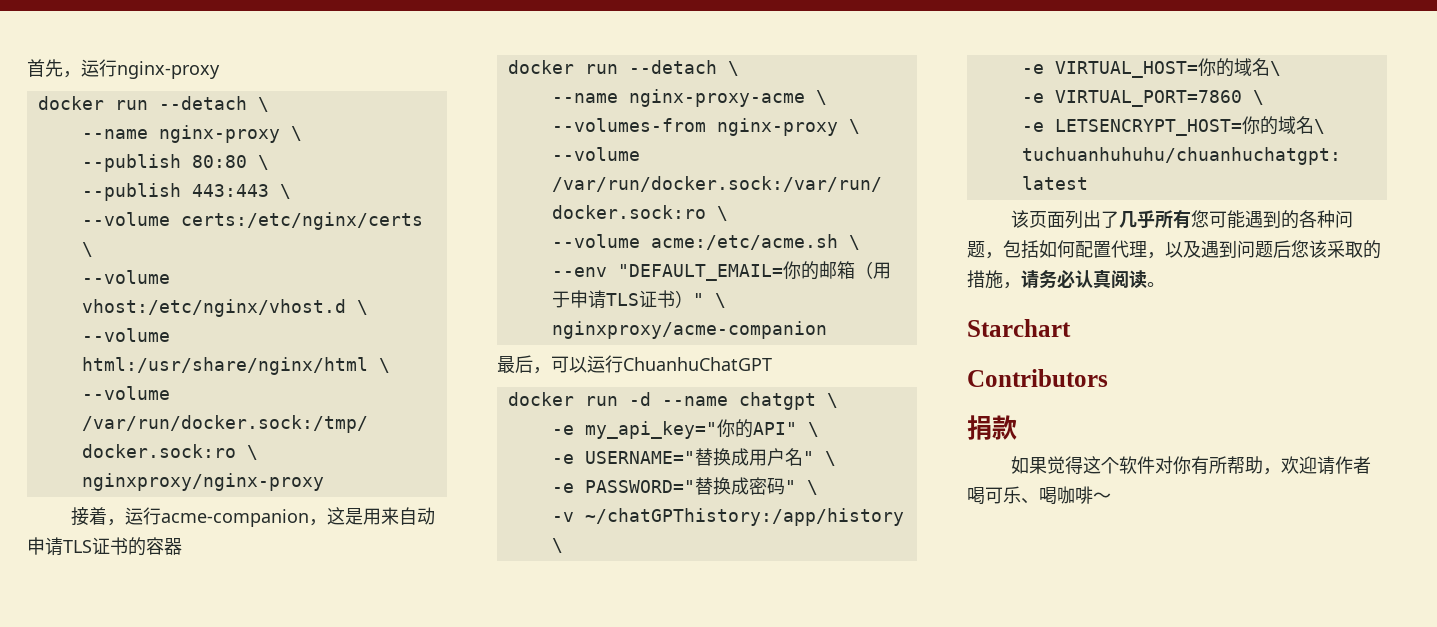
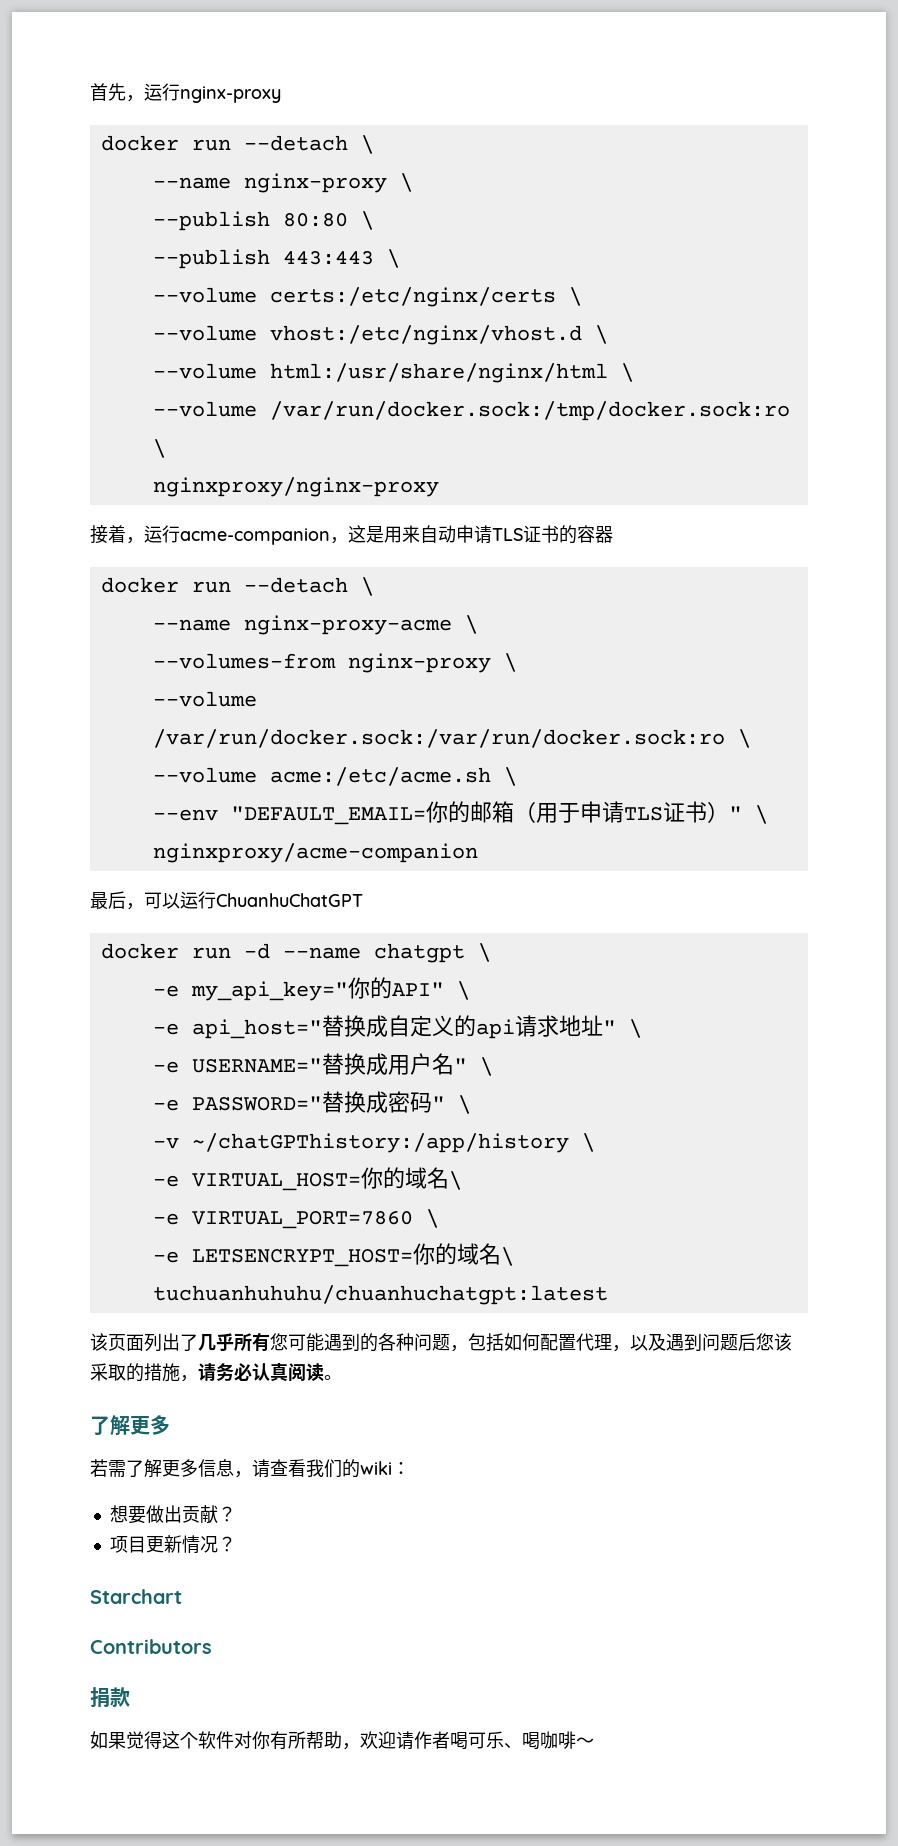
+ -e api_host="替换成自定义的api请求地址" \
  该页面列出了几乎所有您可能遇到的各种问题，包括如何配置代理，以及遇到问题后您该采取的措施，请务必认真阅读。
+ 了解更多
+ 若需了解更多信息，请查看我们的wiki：
+ 想要做出贡献？
+ 项目更新情况？

